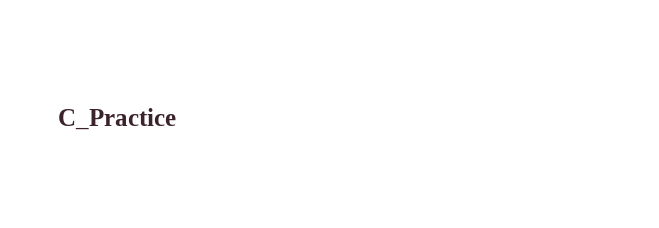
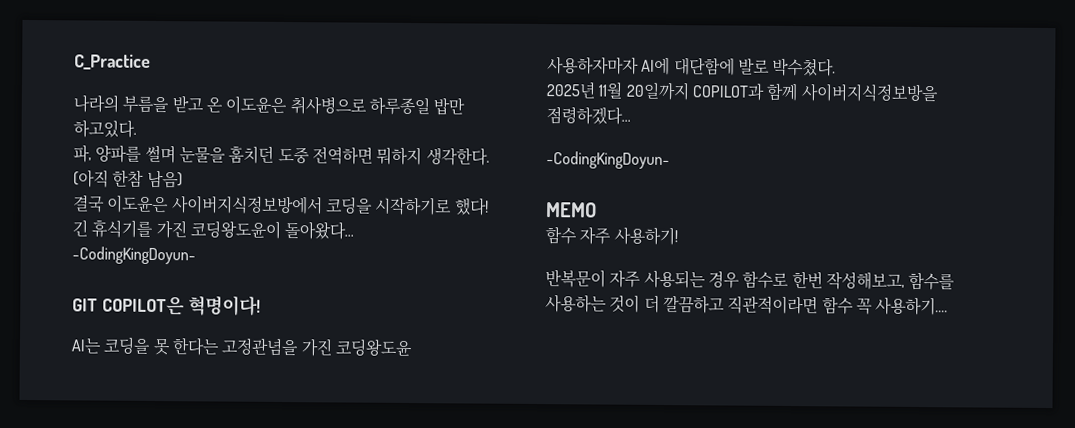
+ 나라의 부름을 받고 온 이도윤은 취사병으로 하루종일 밥만 하고있다.
+ 파, 양파를 썰며 눈물을 훔치던 도중 전역하면 뭐하지 생각한다. (아직 한참 남음)
+ 결국 이도윤은 사이버지식정보방에서 코딩을 시작하기로 했다!
+ 긴 휴식기를 가진 코딩왕도윤이 돌아왔다...
+ -CodingKingDoyun-
+ GIT COPILOT은 혁명이다!
+ AI는 코딩을 못 한다는 고정관념을 가진 코딩왕도윤
+ 사용하자마자 AI에 대단함에 발로 박수쳤다.
+ 2025년 11월 20일까지 COPILOT과 함께 사이버지식정보방을 점령하겠다...
+ -CodingKingDoyun-
+ MEMO
+ 함수 자주 사용하기!
+ 반복문이 자주 사용되는 경우 함수로 한번 작성해보고, 함수를 사용하는 것이 더 깔끔하고 직관적이라면 함수 꼭 사용하기....

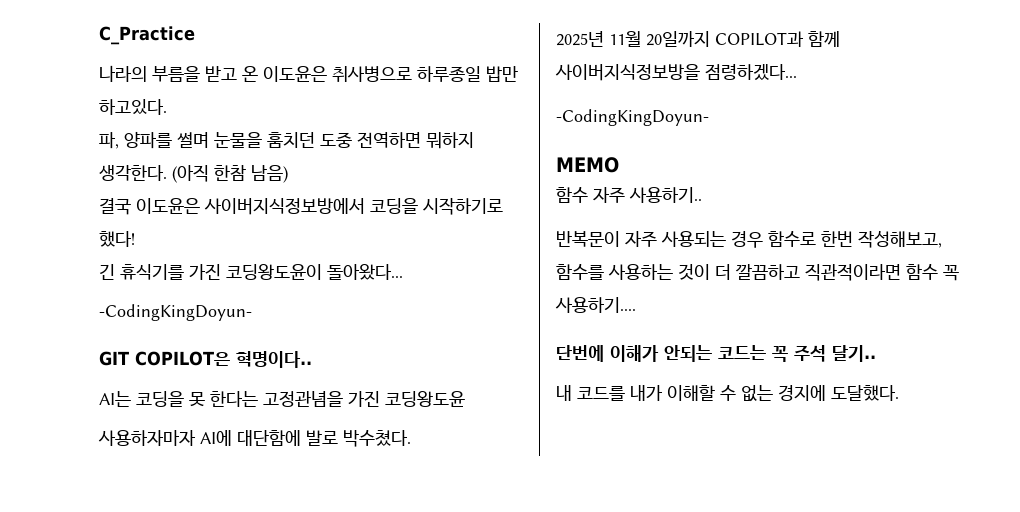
- GIT COPILOT은 혁명이다!
+ GIT COPILOT은 혁명이다..
- 함수 자주 사용하기!
+ 함수 자주 사용하기..
+ 단번에 이해가 안되는 코드는 꼭 주석 달기..
+ 내 코드를 내가 이해할 수 없는 경지에 도달했다.

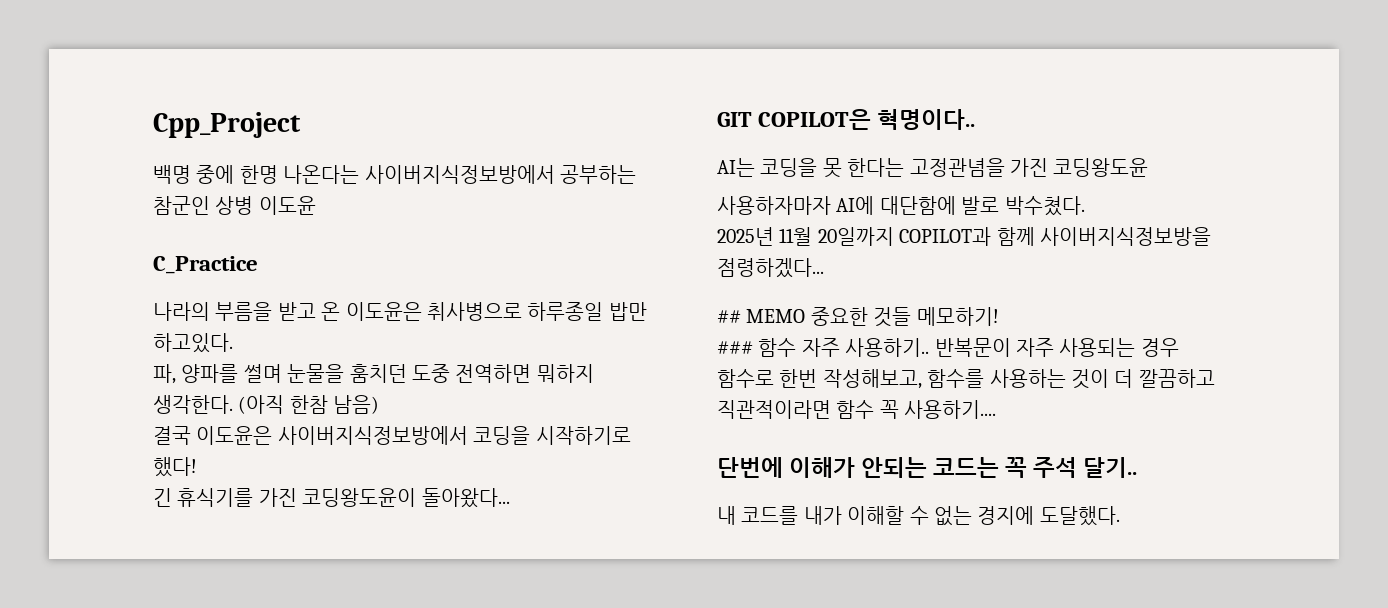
+ Cpp_Project
+ 백명 중에 한명 나온다는 사이버지식정보방에서 공부하는 참군인 상병 이도윤
  긴 휴식기를 가진 코딩왕도윤이 돌아왔다...
- -CodingKingDoyun-
  2025년 11월 20일까지 COPILOT과 함께 사이버지식정보방을 점령하겠다...
- -CodingKingDoyun-
- MEMO
- 함수 자주 사용하기..
- 반복문이 자주 사용되는 경우 함수로 한번 작성해보고, 함수를 사용하는 것이 더 깔끔하고 직관적이라면 함수 꼭 사용하기....
+ ## MEMO 중요한 것들 메모하기!
+ ### 함수 자주 사용하기.. 반복문이 자주 사용되는 경우 함수로 한번 작성해보고, 함수를 사용하는 것이 더 깔끔하고 직관적이라면 함수 꼭 사용하기....

